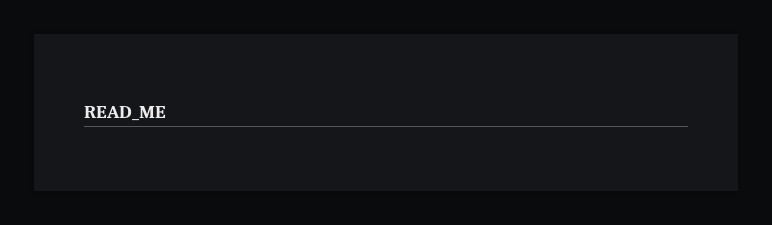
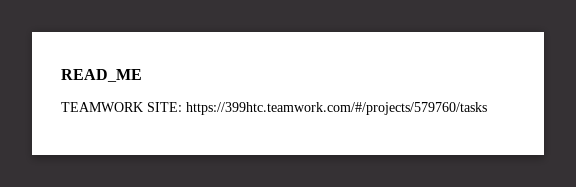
+ TEAMWORK SITE: https://399htc.teamwork.com/#/projects/579760/tasks

